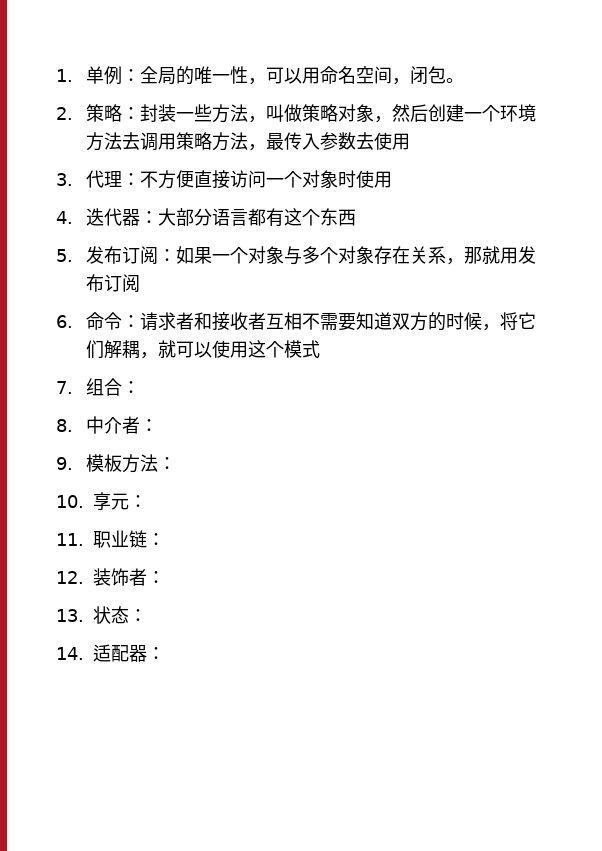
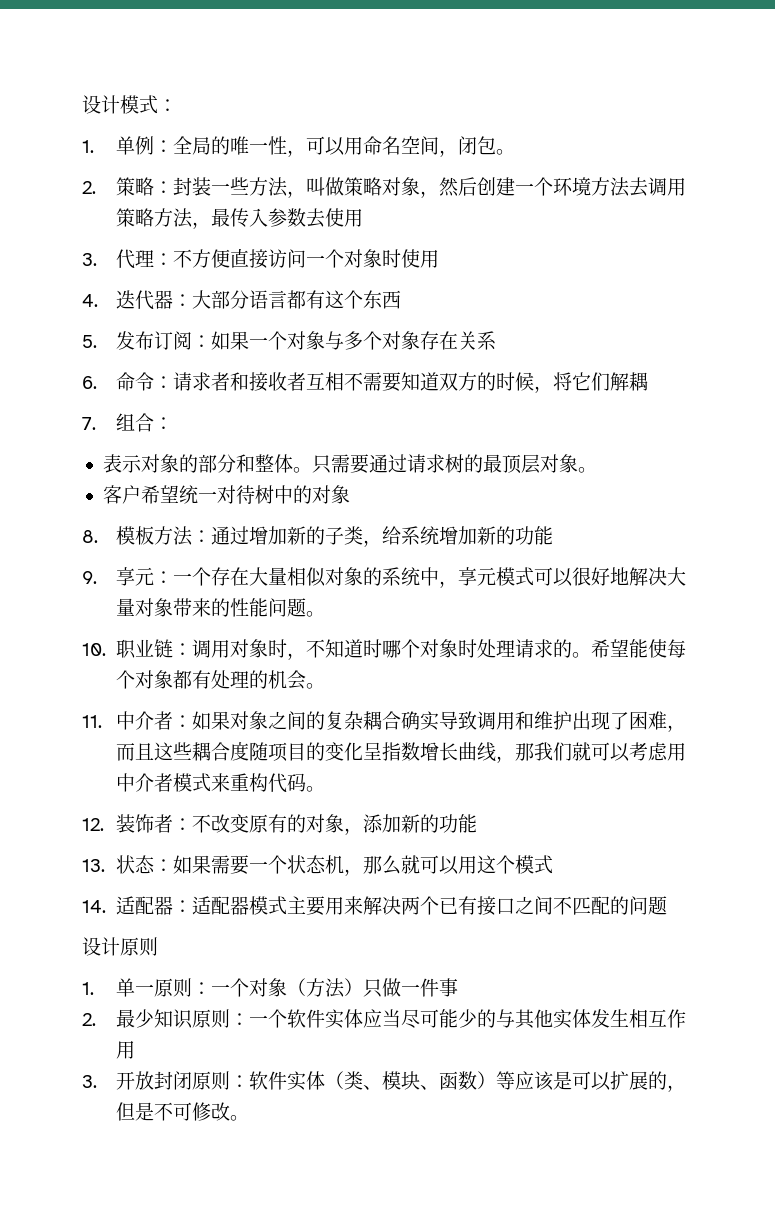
+ 设计模式：
- 5.发布订阅：如果一个对象与多个对象存在关系，那就用发布订阅
+ 5.发布订阅：如果一个对象与多个对象存在关系
- 6.命令：请求者和接收者互相不需要知道双方的时候，将它们解耦，就可以使用这个模式
+ 6.命令：请求者和接收者互相不需要知道双方的时候，将它们解耦
  7.组合：
- 8.中介者：
- 9.模板方法：
- 10.享元：
- 11.职业链：
- 12.装饰者：
- 13.状态：
- 14.适配器：
+ 表示对象的部分和整体。只需要通过请求树的最顶层对象。
+ 客户希望统一对待树中的对象
+ 8.模板方法：通过增加新的子类，给系统增加新的功能
+ 9.享元：一个存在大量相似对象的系统中，享元模式可以很好地解决大量对象带来的性能问题。
+ 10.职业链：调用对象时，不知道时哪个对象时处理请求的。希望能使每个对象都有处理的机会。
+ 11.中介者：如果对象之间的复杂耦合确实导致调用和维护出现了困难，而且这些耦合度随项目的变化呈指数增长曲线，那我们就可以考虑用中介者模式来重构代码。
+ 12.装饰者：不改变原有的对象，添加新的功能
+ 13.状态：如果需要一个状态机，那么就可以用这个模式
+ 14.适配器：适配器模式主要用来解决两个已有接口之间不匹配的问题
+ 设计原则
+ 1.单一原则：一个对象（方法）只做一件事
+ 2.最少知识原则：一个软件实体应当尽可能少的与其他实体发生相互作用
+ 3.开放封闭原则：软件实体（类、模块、函数）等应该是可以扩展的，但是不可修改。

